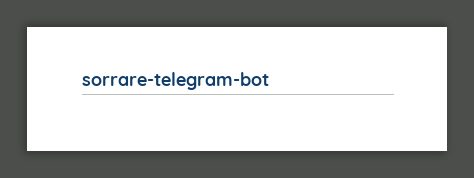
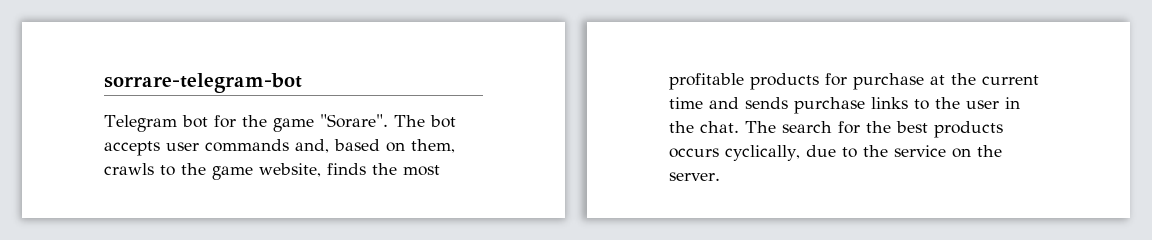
+ Telegram bot for the game "Sorare". The bot accepts user commands and, based on them, crawls to the game website, finds the most profitable products for purchase at the current time and sends purchase links to the user in the chat. The search for the best products occurs cyclically, due to the service on the server.

